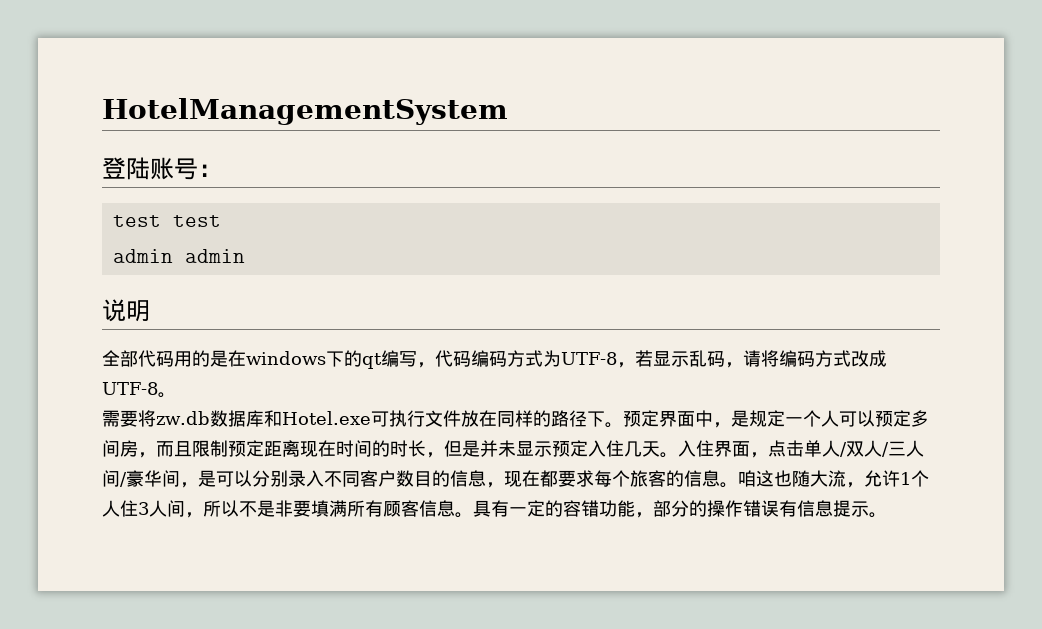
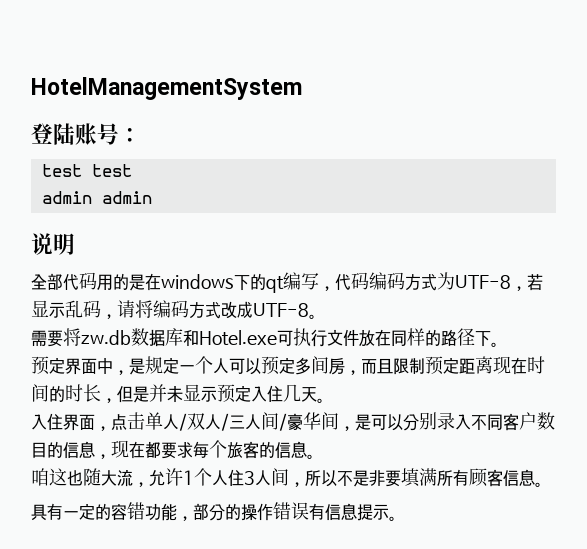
- 需要将zw.db数据库和Hotel.exe可执行文件放在同样的路径下。预定界面中，是规定一个人可以预定多间房，而且限制预定距离现在时间的时长，但是并未显示预定入住几天。入住界面，点击单人/双人/三人间/豪华间，是可以分别录入不同客户数目的信息，现在都要求每个旅客的信息。咱这也随大流，允许1个人住3人间，所以不是非要填满所有顾客信息。具有一定的容错功能，部分的操作错误有信息提示。
+ 需要将zw.db数据库和Hotel.exe可执行文件放在同样的路径下。
+ 预定界面中，是规定一个人可以预定多间房，而且限制预定距离现在时间的时长，但是并未显示预定入住几天。
+ 入住界面，点击单人/双人/三人间/豪华间，是可以分别录入不同客户数目的信息，现在都要求每个旅客的信息。
+ 咱这也随大流，允许1个人住3人间，所以不是非要填满所有顾客信息。
+ 具有一定的容错功能，部分的操作错误有信息提示。

